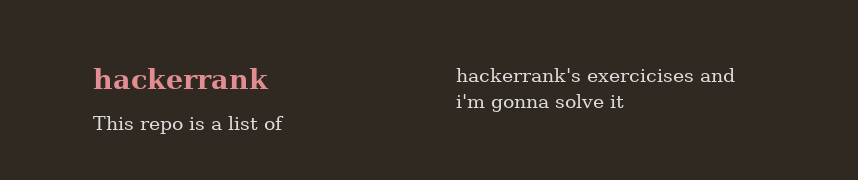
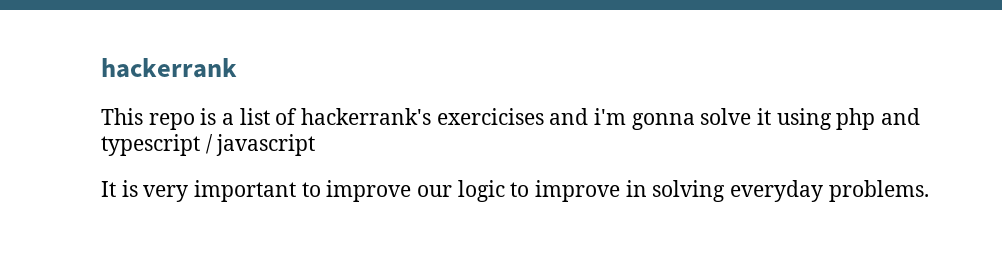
- This repo is a list of hackerrank's exercicises and i'm gonna solve it
+ This repo is a list of hackerrank's exercicises and i'm gonna solve it using php and typescript / javascript
+ It is very important to improve our logic to improve in solving everyday problems.

